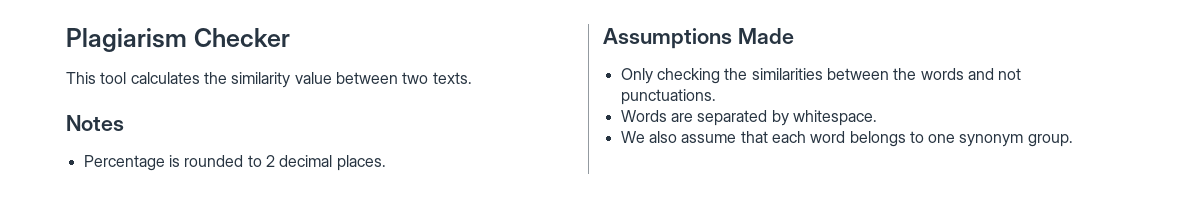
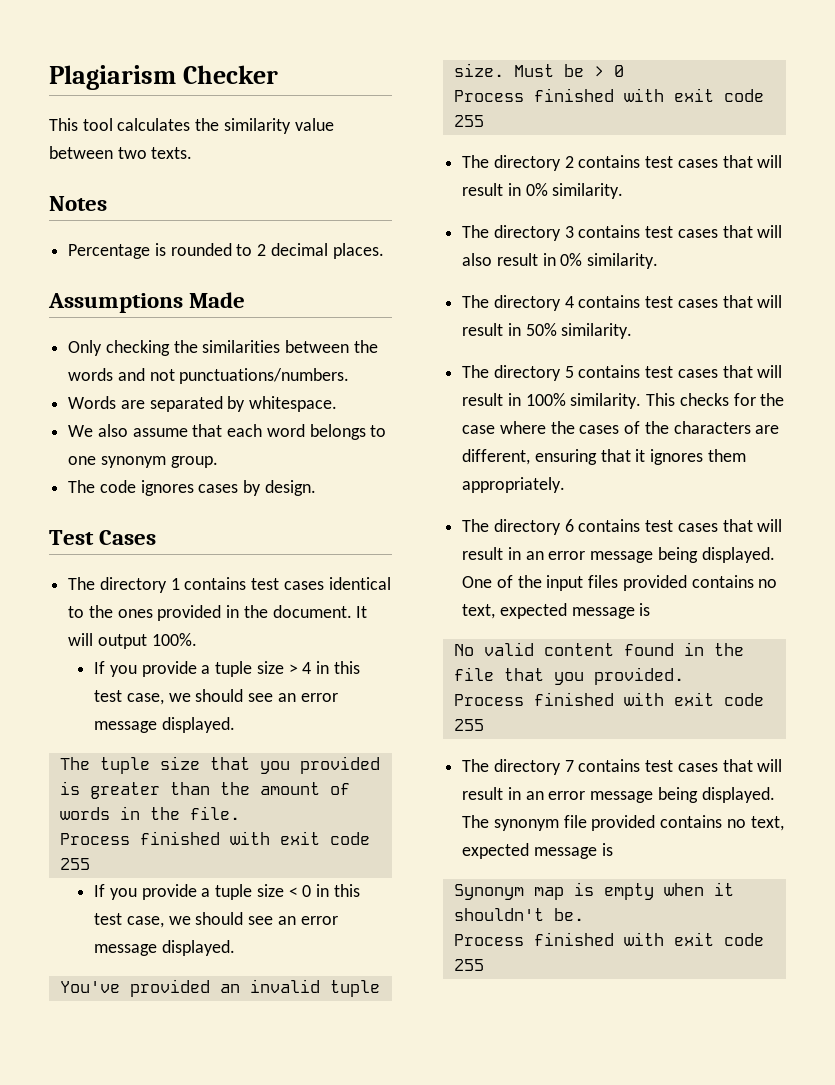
- Only checking the similarities between the words and not punctuations.
+ Only checking the similarities between the words and not punctuations/numbers.
+ The code ignores cases by design.
+ Test Cases
+ The directory 1 contains test cases identical to the ones provided in the document. It will output 100%.
+ If you provide a tuple size > 4 in this test case, we should see an error message displayed.
+ The tuple size that you provided is greater than the amount of words in the file.
+ Process finished with exit code 255
+ If you provide a tuple size < 0 in this test case, we should see an error message displayed.
+ You've provided an invalid tuple size. Must be > 0
+ Process finished with exit code 255
+ The directory 2 contains test cases that will result in 0% similarity.
+ The directory 3 contains test cases that will also result in 0% similarity.
+ The directory 4 contains test cases that will result in 50% similarity.
+ The directory 5 contains test cases that will result in 100% similarity. This checks for the case where the cases of the characters are different, ensuring that it ignores them appropriately.
+ The directory 6 contains test cases that will result in an error message being displayed. One of the input files provided contains no text, expected message is
+ No valid content found in the file that you provided.
+ Process finished with exit code 255
+ The directory 7 contains test cases that will result in an error message being displayed. The synonym file provided contains no text, expected message is
+ Synonym map is empty when it shouldn't be.
+ Process finished with exit code 255

